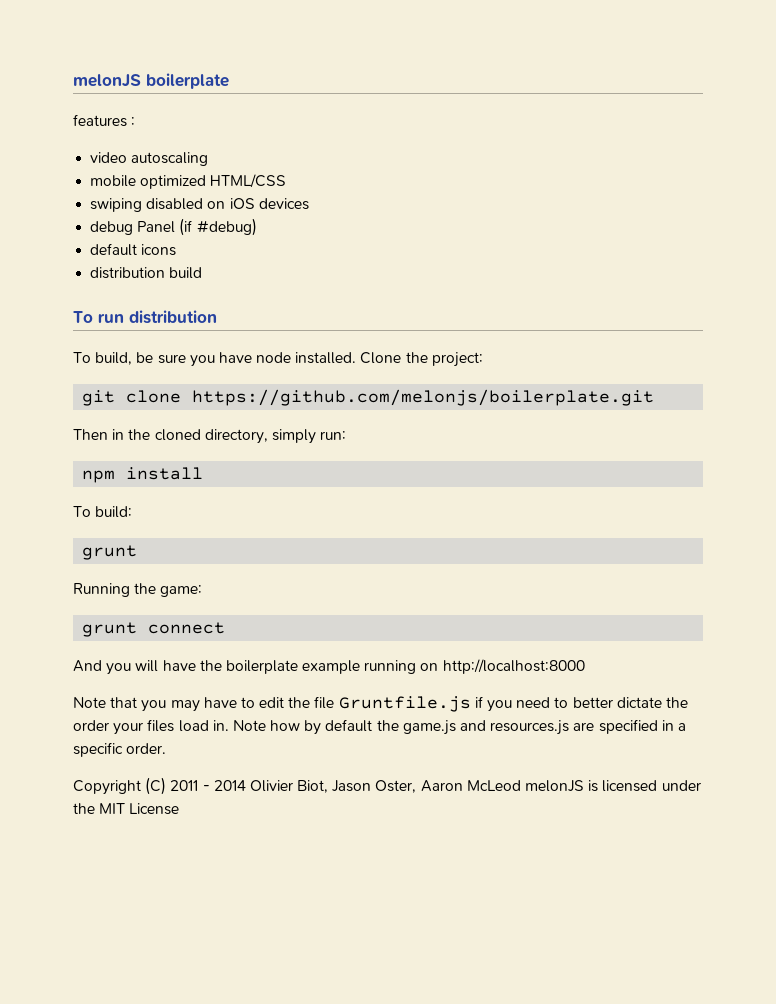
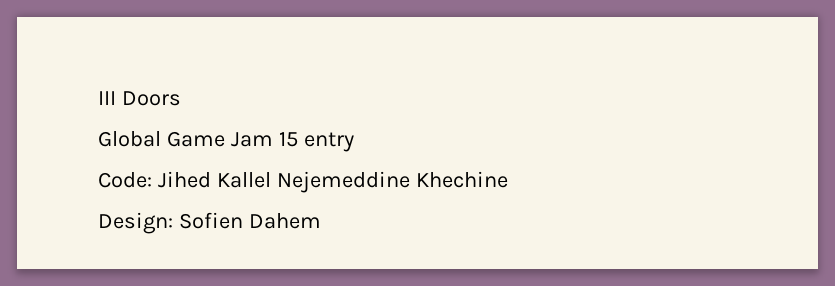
- melonJS boilerplate
- features :
- video autoscaling
- mobile optimized HTML/CSS
- swiping disabled on iOS devices
- debug Panel (if #debug)
- default icons
- distribution build
- To run distribution
- To build, be sure you have node installed. Clone the project:
- git clone https://github.com/melonjs/boilerplate.git
- Then in the cloned directory, simply run:
- npm install
- To build:
- grunt
- Running the game:
- grunt connect
- And you will have the boilerplate example running on http://localhost:8000
- Note that you may have to edit the file Gruntfile.js if you need to better dictate the order your files load in. Note how by default the game.js and resources.js are specified in a specific order.
- Copyright (C) 2011 - 2014 Olivier Biot, Jason Oster, Aaron McLeod melonJS is licensed under the MIT License
+ III Doors
+ Global Game Jam 15 entry
+ Code: Jihed Kallel Nejemeddine Khechine
+ Design: Sofien Dahem

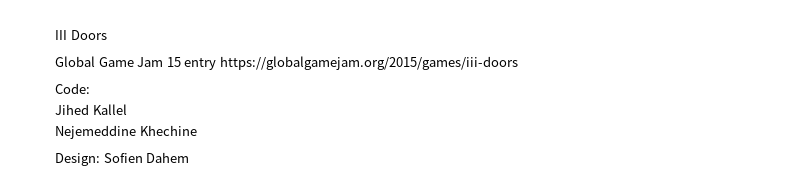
- Global Game Jam 15 entry
+ Global Game Jam 15 entry https://globalgamejam.org/2015/games/iii-doors
- Code: Jihed Kallel Nejemeddine Khechine
+ Code:
+ Jihed Kallel
+ Nejemeddine Khechine

